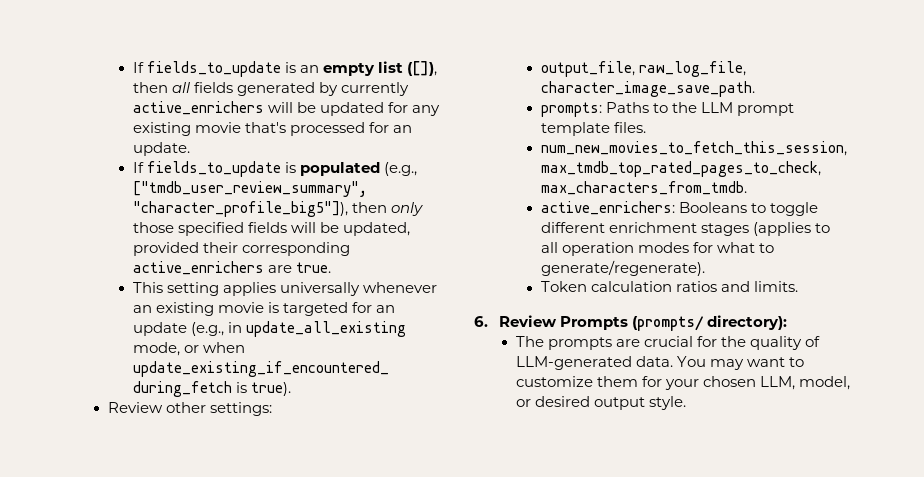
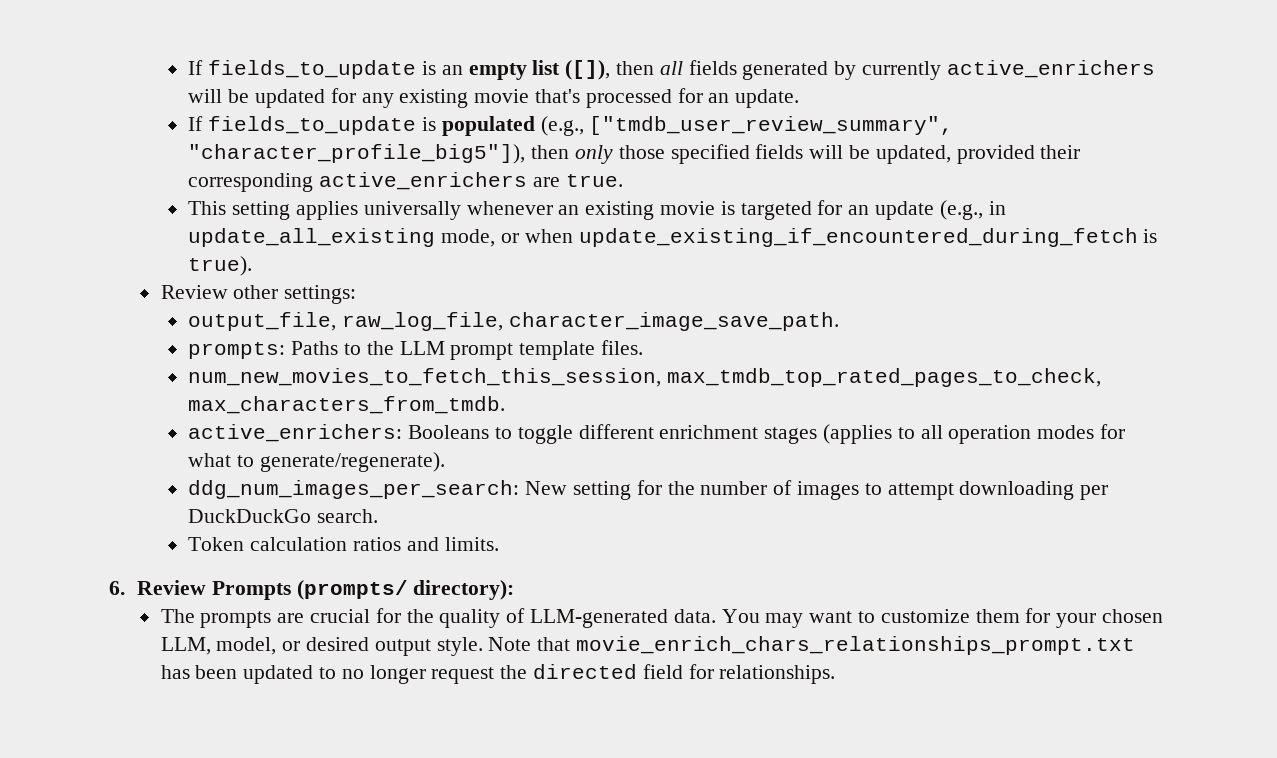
+ ddg_num_images_per_search: New setting for the number of images to attempt downloading per DuckDuckGo search.
+ Note that movie_enrich_chars_relationships_prompt.txt has been updated to no longer request the directed field for relationships.

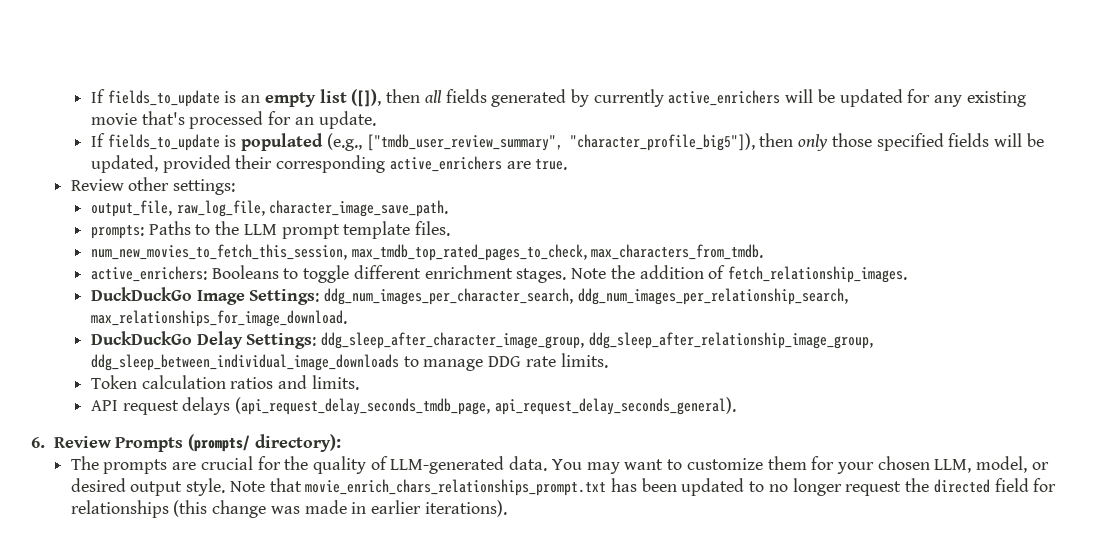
- This setting applies universally whenever an existing movie is targeted for an update (e.g., in update_all_existing mode, or when update_existing_if_encountered_during_fetch is true).
- active_enrichers: Booleans to toggle different enrichment stages (applies to all operation modes for what to generate/regenerate).
- ddg_num_images_per_search: New setting for the number of images to attempt downloading per DuckDuckGo search.
+ active_enrichers: Booleans to toggle different enrichment stages. Note the addition of fetch_relationship_images.
+ DuckDuckGo Image Settings: ddg_num_images_per_character_search, ddg_num_images_per_relationship_search, max_relationships_for_image_download.
+ DuckDuckGo Delay Settings: ddg_sleep_after_character_image_group, ddg_sleep_after_relationship_image_group, ddg_sleep_between_individual_image_downloads to manage DDG rate limits.
+ API request delays (api_request_delay_seconds_tmdb_page, api_request_delay_seconds_general).
- Note that movie_enrich_chars_relationships_prompt.txt has been updated to no longer request the directed field for relationships.
+ Note that movie_enrich_chars_relationships_prompt.txt has been updated to no longer request the directed field for relationships (this change was made in earlier iterations).

